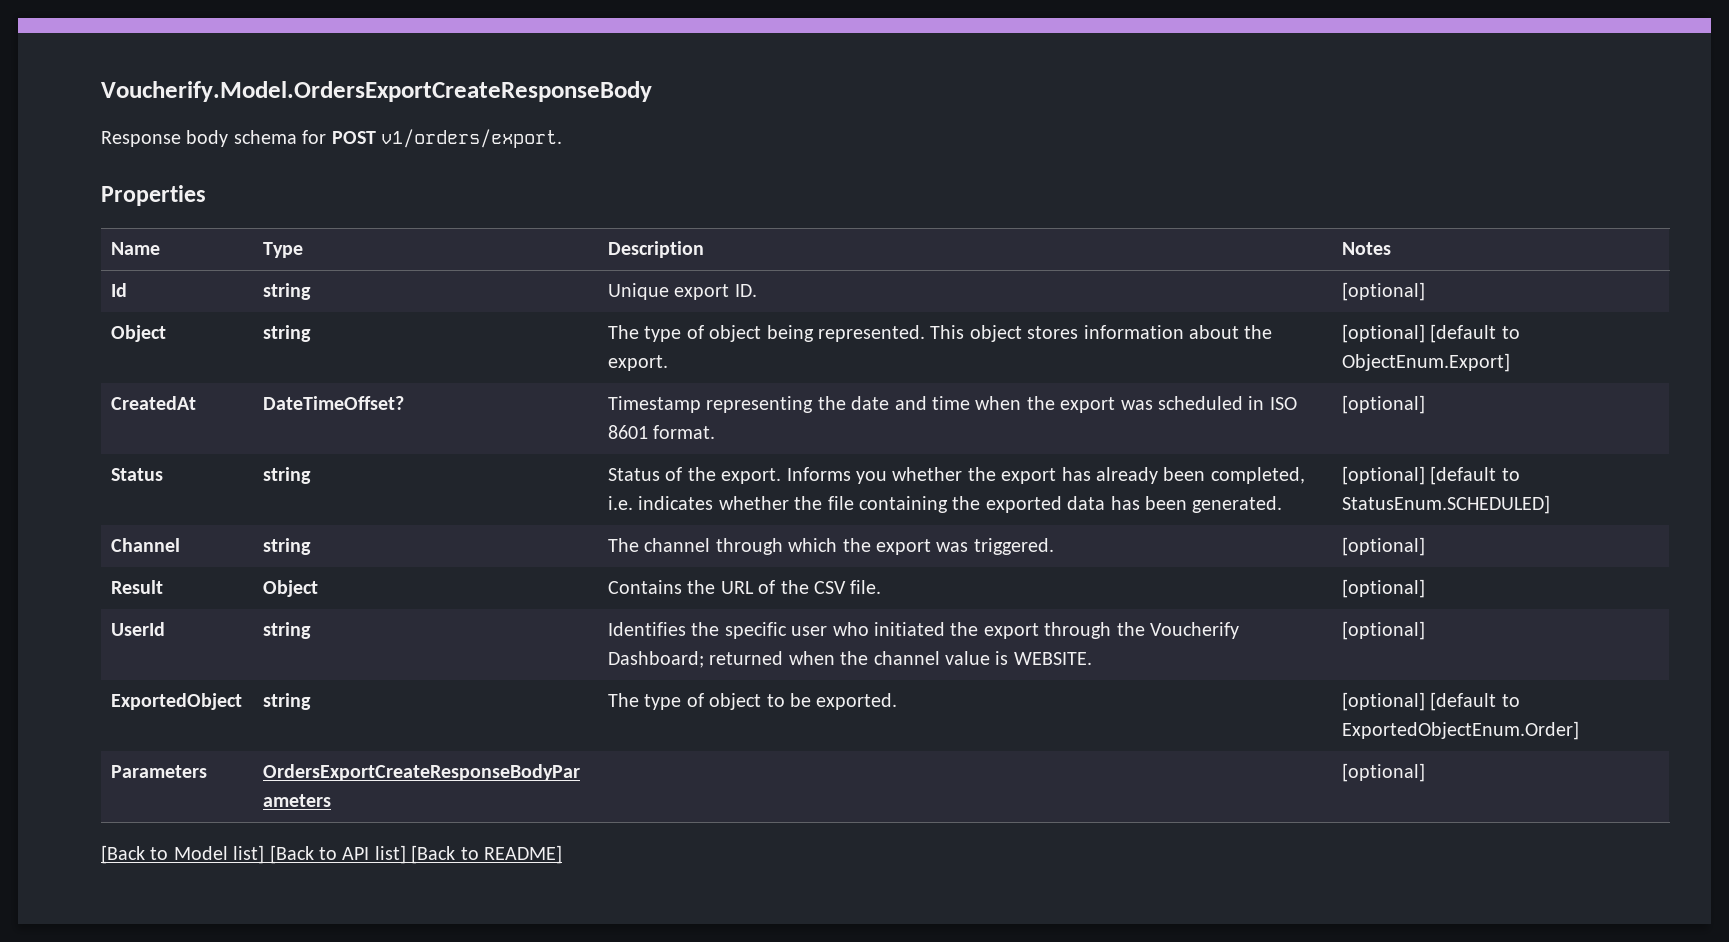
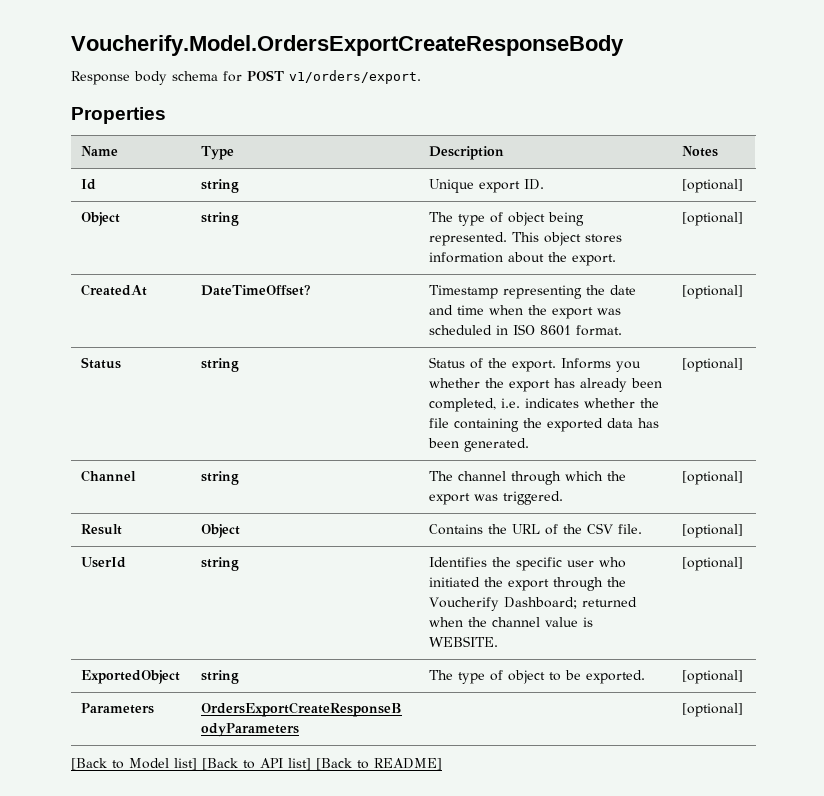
- Object | string | The type of object being represented. This object stores information about the export. | [optional] [default to ObjectEnum.Export]
+ Object | string | The type of object being represented. This object stores information about the export. | [optional]
- Status | string | Status of the export. Informs you whether the export has already been completed, i.e. indicates whether the file containing the exported data has been generated. | [optional] [default to StatusEnum.SCHEDULED]
+ Status | string | Status of the export. Informs you whether the export has already been completed, i.e. indicates whether the file containing the exported data has been generated. | [optional]
- ExportedObject | string | The type of object to be exported. | [optional] [default to ExportedObjectEnum.Order]
+ ExportedObject | string | The type of object to be exported. | [optional]

